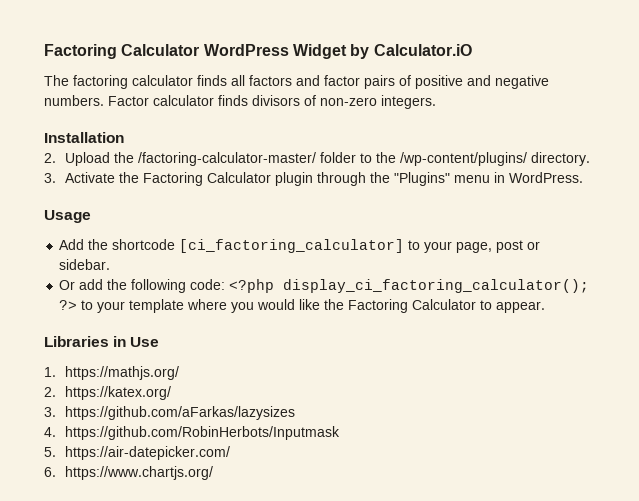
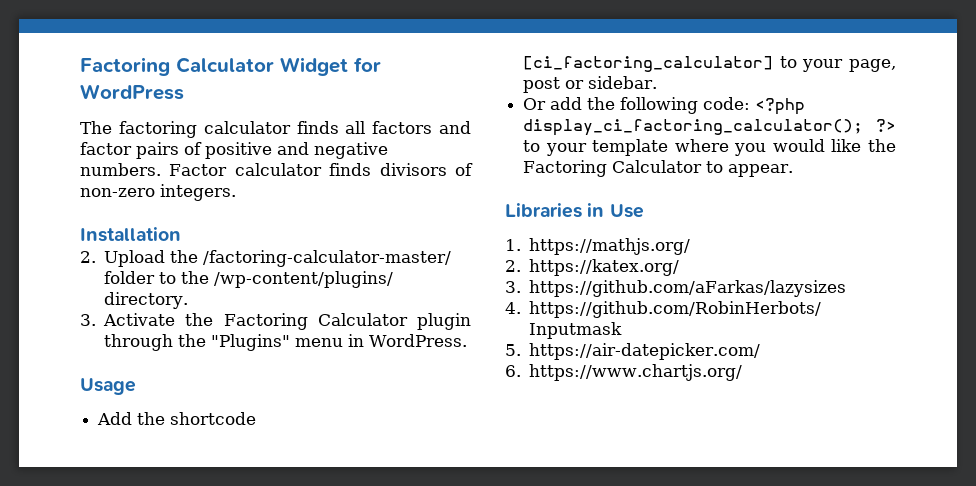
- Factoring Calculator WordPress Widget by Calculator.iO
+ Factoring Calculator Widget for WordPress

